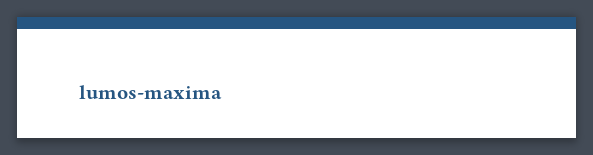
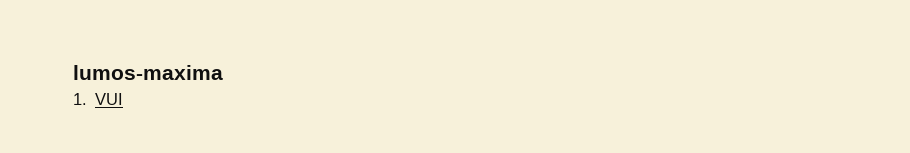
+ 1. VUI

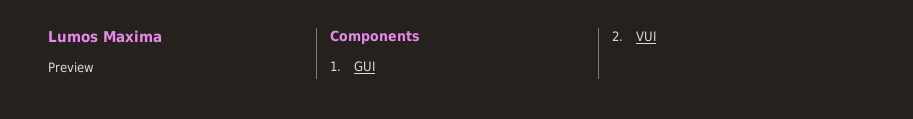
- lumos-maxima
- 1. VUI
+ Lumos Maxima
+ Preview
+ Components
+ 1. GUI
+ 2. VUI

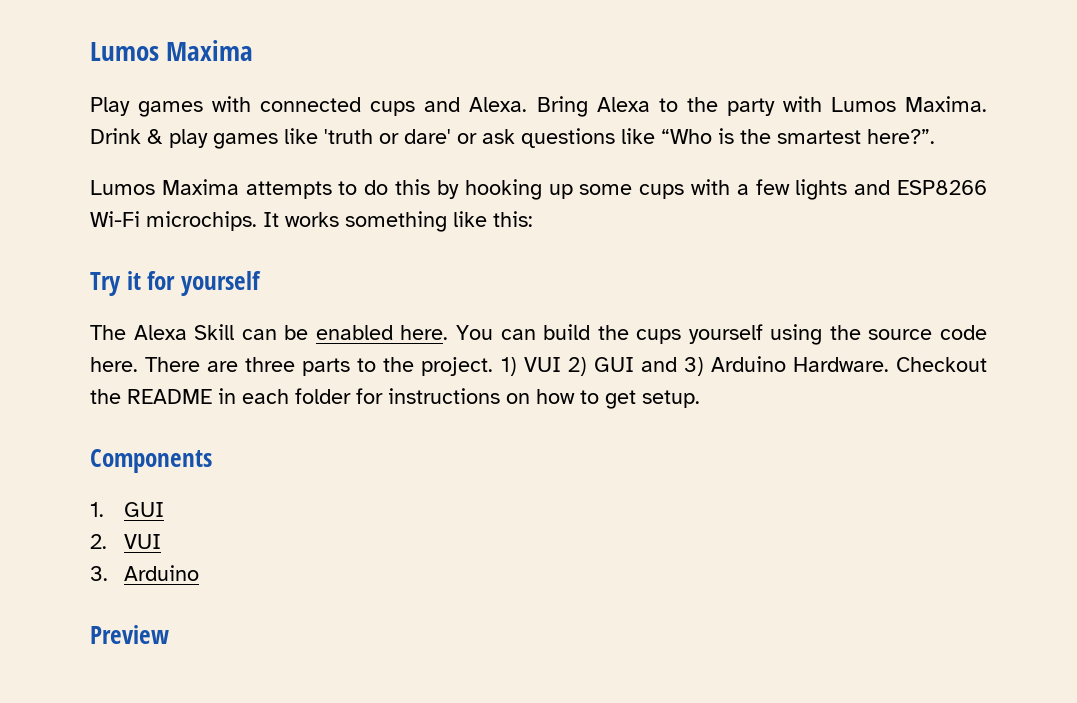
- Preview
+ Play games with connected cups and Alexa. Bring Alexa to the party with Lumos Maxima. Drink & play games like 'truth or dare' or ask questions like “Who is the smartest here?”.
+ Lumos Maxima attempts to do this by hooking up some cups with a few lights and ESP8266 Wi-Fi microchips. It works something like this:
+ Try it for yourself
+ The Alexa Skill can be enabled here. You can build the cups yourself using the source code here. There are three parts to the project. 1) VUI 2) GUI and 3) Arduino Hardware. Checkout the README in each folder for instructions on how to get setup.
+ 3. Arduino
+ Preview

